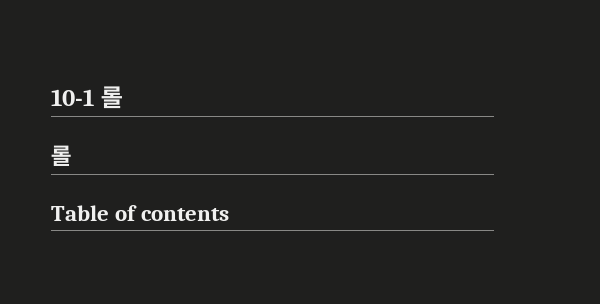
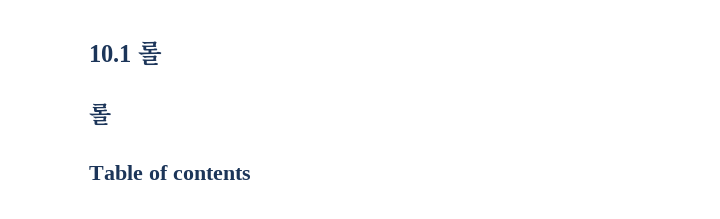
- 10-1 롤
+ 10.1 롤

